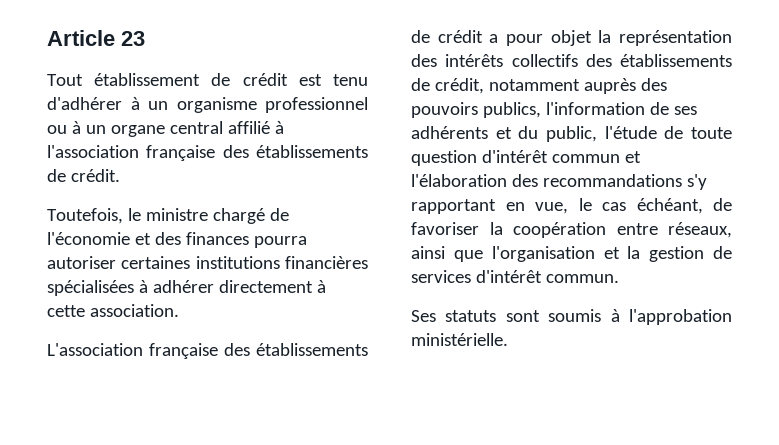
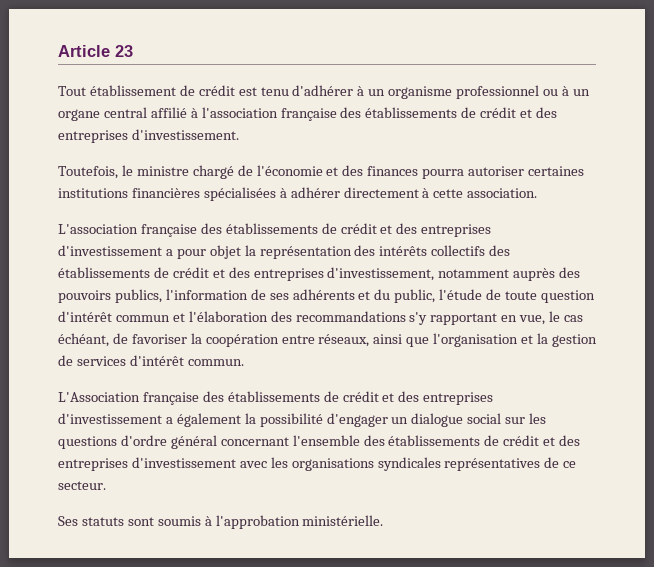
- Tout établissement de crédit est tenu d'adhérer à un organisme professionnel ou à un organe central affilié à l'association française des établissements de crédit.
+ Tout établissement de crédit est tenu d'adhérer à un organisme professionnel ou à un organe central affilié à l'association française des établissements de crédit et des entreprises d'investissement.
- L'association française des établissements de crédit a pour objet la représentation des intérêts collectifs des établissements de crédit, notamment auprès des pouvoirs publics, l'information de ses adhérents et du public, l'étude de toute question d'intérêt commun et l'élaboration des recommandations s'y rapportant en vue, le cas échéant, de favoriser la coopération entre réseaux, ainsi que l'organisation et la gestion de services d'intérêt commun.
+ L'association française des établissements de crédit et des entreprises d'investissement a pour objet la représentation des intérêts collectifs des établissements de crédit et des entreprises d'investissement, notamment auprès des pouvoirs publics, l'information de ses adhérents et du public, l'étude de toute question d'intérêt commun et l'élaboration des recommandations s'y rapportant en vue, le cas échéant, de favoriser la coopération entre réseaux, ainsi que l'organisation et la gestion de services d'intérêt commun.
+ L'Association française des établissements de crédit et des entreprises d'investissement a également la possibilité d'engager un dialogue social sur les questions d'ordre général concernant l'ensemble des établissements de crédit et des entreprises d'investissement avec les organisations syndicales représentatives de ce secteur.

